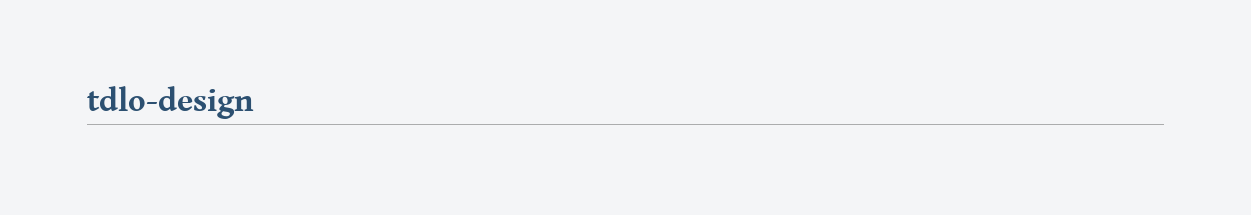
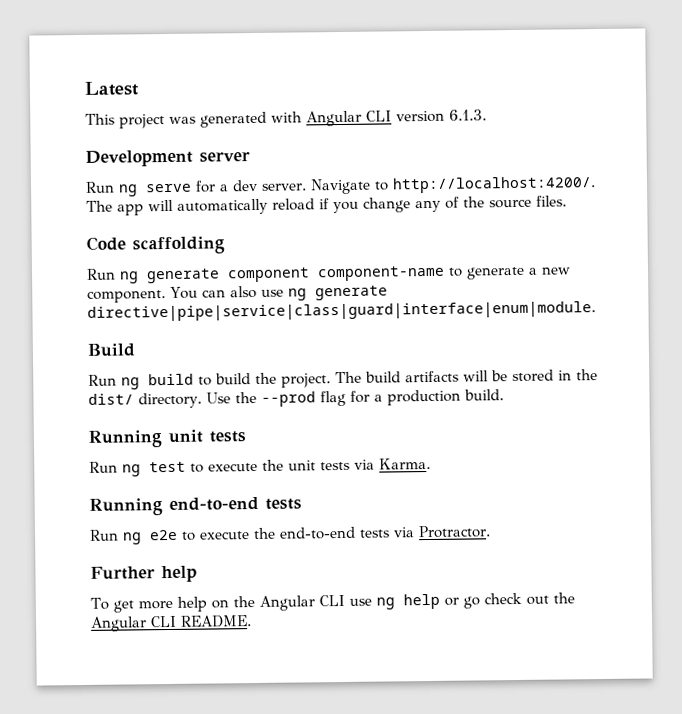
- tdlo-design
+ Latest
+ This project was generated with Angular CLI version 6.1.3.
+ Development server
+ Run ng serve for a dev server. Navigate to http://localhost:4200/. The app will automatically reload if you change any of the source files.
+ Code scaffolding
+ Run ng generate component component-name to generate a new component. You can also use ng generate directive|pipe|service|class|guard|interface|enum|module.
+ Build
+ Run ng build to build the project. The build artifacts will be stored in the dist/ directory. Use the --prod flag for a production build.
+ Running unit tests
+ Run ng test to execute the unit tests via Karma.
+ Running end-to-end tests
+ Run ng e2e to execute the end-to-end tests via Protractor.
+ Further help
+ To get more help on the Angular CLI use ng help or go check out the Angular CLI README.

